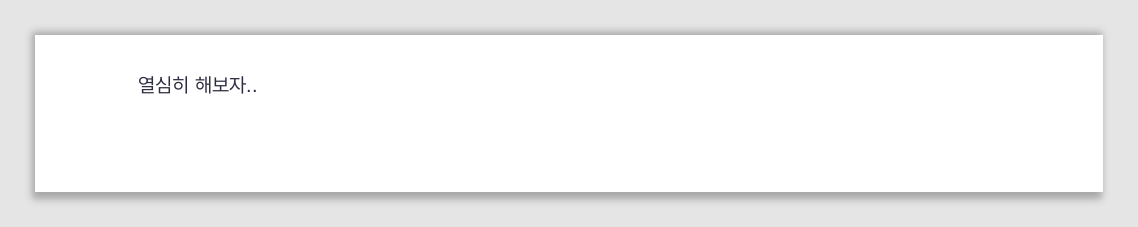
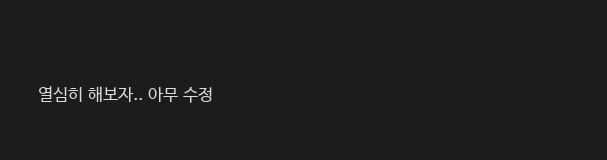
+ 아무 수정

